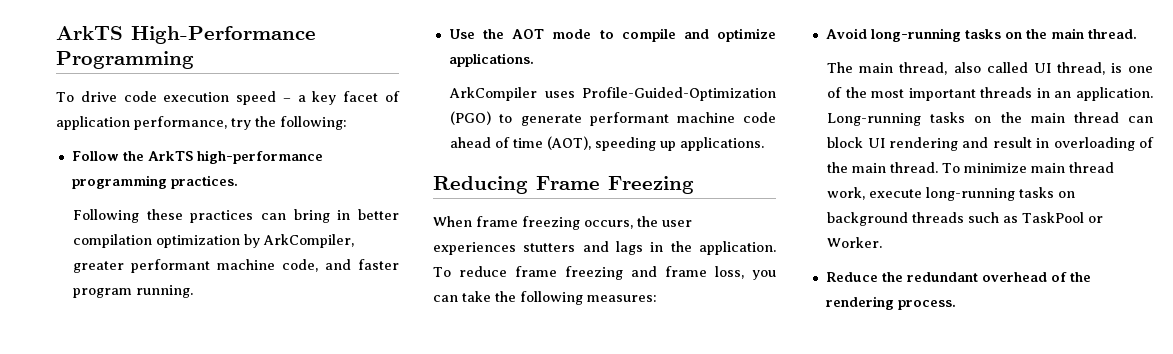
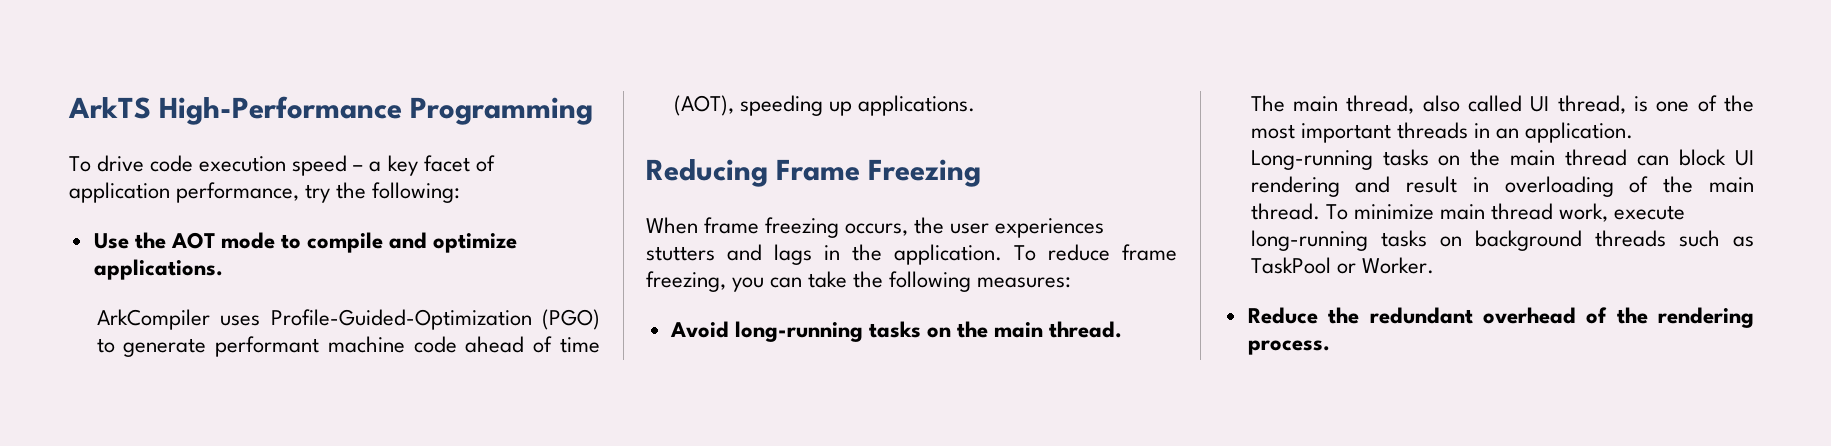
- Follow the ArkTS high-performance programming practices.
- Following these practices can bring in better compilation optimization by ArkCompiler, greater performant machine code, and faster program running.
- To reduce frame freezing and frame loss, you can take the following measures:
+ To reduce frame freezing, you can take the following measures:

